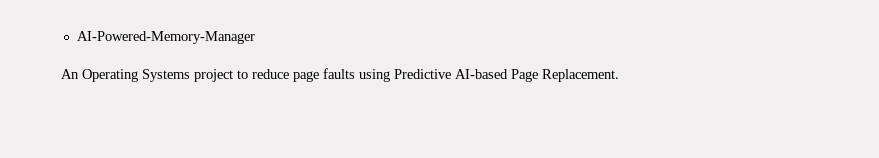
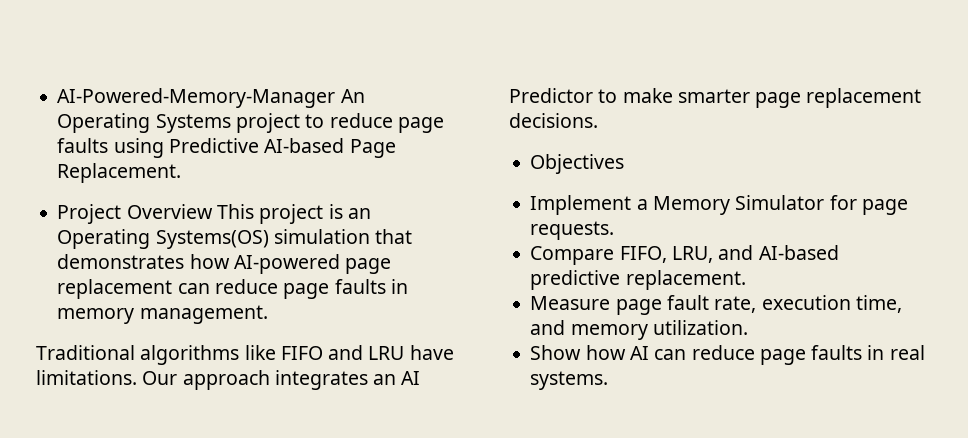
- AI-Powered-Memory-Manager
- An Operating Systems project to reduce page faults using Predictive AI-based Page Replacement.
+ AI-Powered-Memory-Manager An Operating Systems project to reduce page faults using Predictive AI-based Page Replacement.
+ Project Overview This project is an Operating Systems(OS) simulation that demonstrates how AI-powered page replacement can reduce page faults in memory management.
+ Traditional algorithms like FIFO and LRU have limitations. Our approach integrates an AI Predictor to make smarter page replacement decisions.
+ Objectives
+ Implement a Memory Simulator for page requests.
+ Compare FIFO, LRU, and AI-based predictive replacement.
+ Measure page fault rate, execution time, and memory utilization.
+ Show how AI can reduce page faults in real systems.

